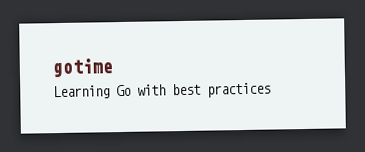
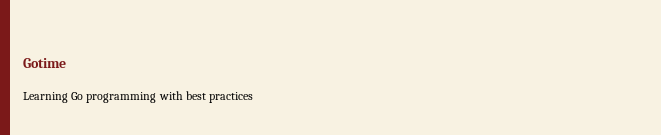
- gotime
+ Gotime
- Learning Go with best practices
+ Learning Go programming with best practices

